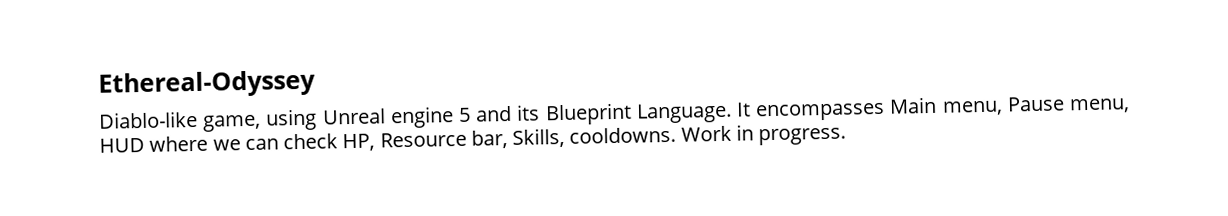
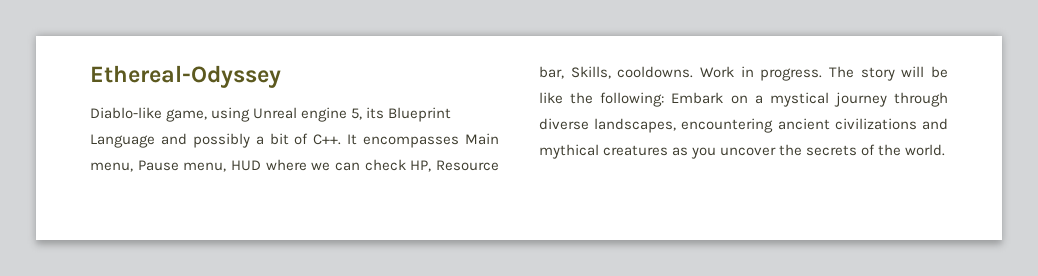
- Diablo-like game, using Unreal engine 5 and its Blueprint Language. It encompasses Main menu, Pause menu, HUD where we can check HP, Resource bar, Skills, cooldowns.
+ Diablo-like game, using Unreal engine 5, its Blueprint Language and possibly a bit of C++. It encompasses Main menu, Pause menu, HUD where we can check HP, Resource bar, Skills, cooldowns.
+ The story will be like the following: Embark on a mystical journey through diverse landscapes, encountering ancient civilizations and mythical creatures as you uncover the secrets of the world.

